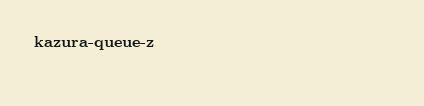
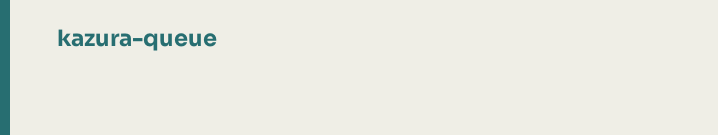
- kazura-queue-z
+ kazura-queue

